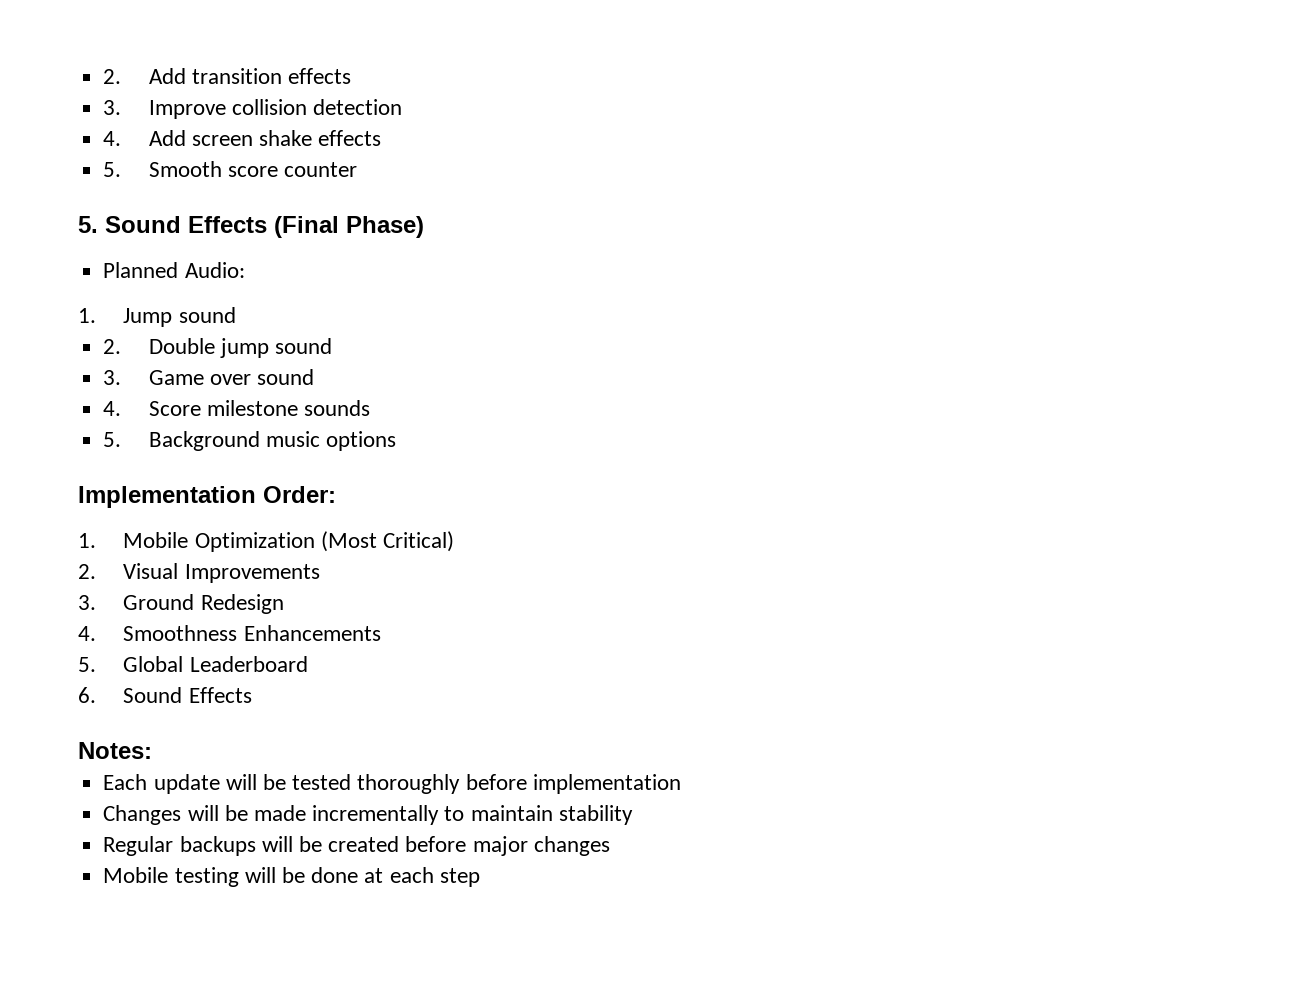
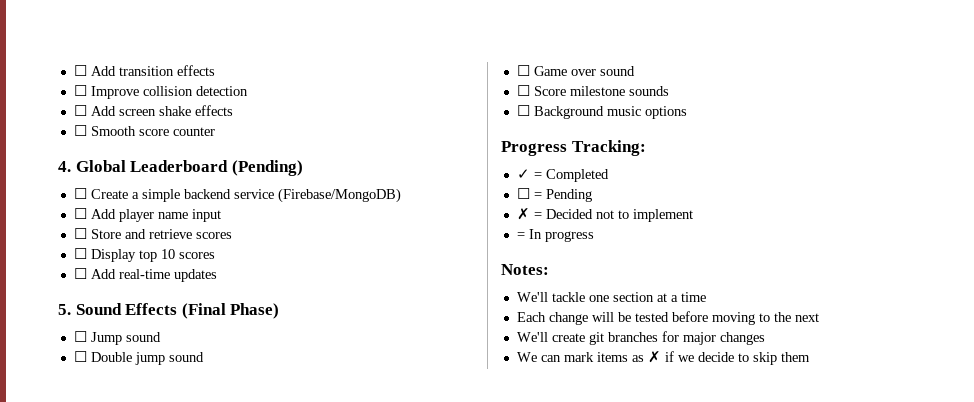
- 2. Add transition effects
+ ☐ Add transition effects
- 3. Improve collision detection
+ ☐ Improve collision detection
- 4. Add screen shake effects
+ ☐ Add screen shake effects
- 5. Smooth score counter
+ ☐ Smooth score counter
+ 4. Global Leaderboard (Pending)
+ ☐ Create a simple backend service (Firebase/MongoDB)
+ ☐ Add player name input
+ ☐ Store and retrieve scores
+ ☐ Display top 10 scores
+ ☐ Add real-time updates
- Planned Audio:
- 1. Jump sound
+ ☐ Jump sound
- 2. Double jump sound
+ ☐ Double jump sound
- 3. Game over sound
+ ☐ Game over sound
- 4. Score milestone sounds
+ ☐ Score milestone sounds
- 5. Background music options
+ ☐ Background music options
- Implementation Order:
- 1. Mobile Optimization (Most Critical)
- 2. Visual Improvements
- 3. Ground Redesign
- 4. Smoothness Enhancements
- 5. Global Leaderboard
- 6. Sound Effects
+ Progress Tracking:
+ ✓ = Completed
+ ☐ = Pending
+ ✗ = Decided not to implement
+ = In progress
  Notes:
+ We'll tackle one section at a time
- Each update will be tested thoroughly before implementation
- Changes will be made incrementally to maintain stability
- Regular backups will be created before major changes
- Mobile testing will be done at each step
+ Each change will be tested before moving to the next
+ We'll create git branches for major changes
+ We can mark items as ✗ if we decide to skip them

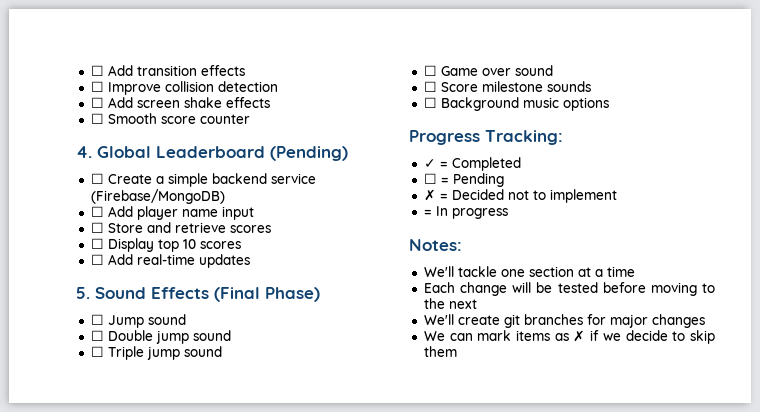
+ ☐ Triple jump sound

